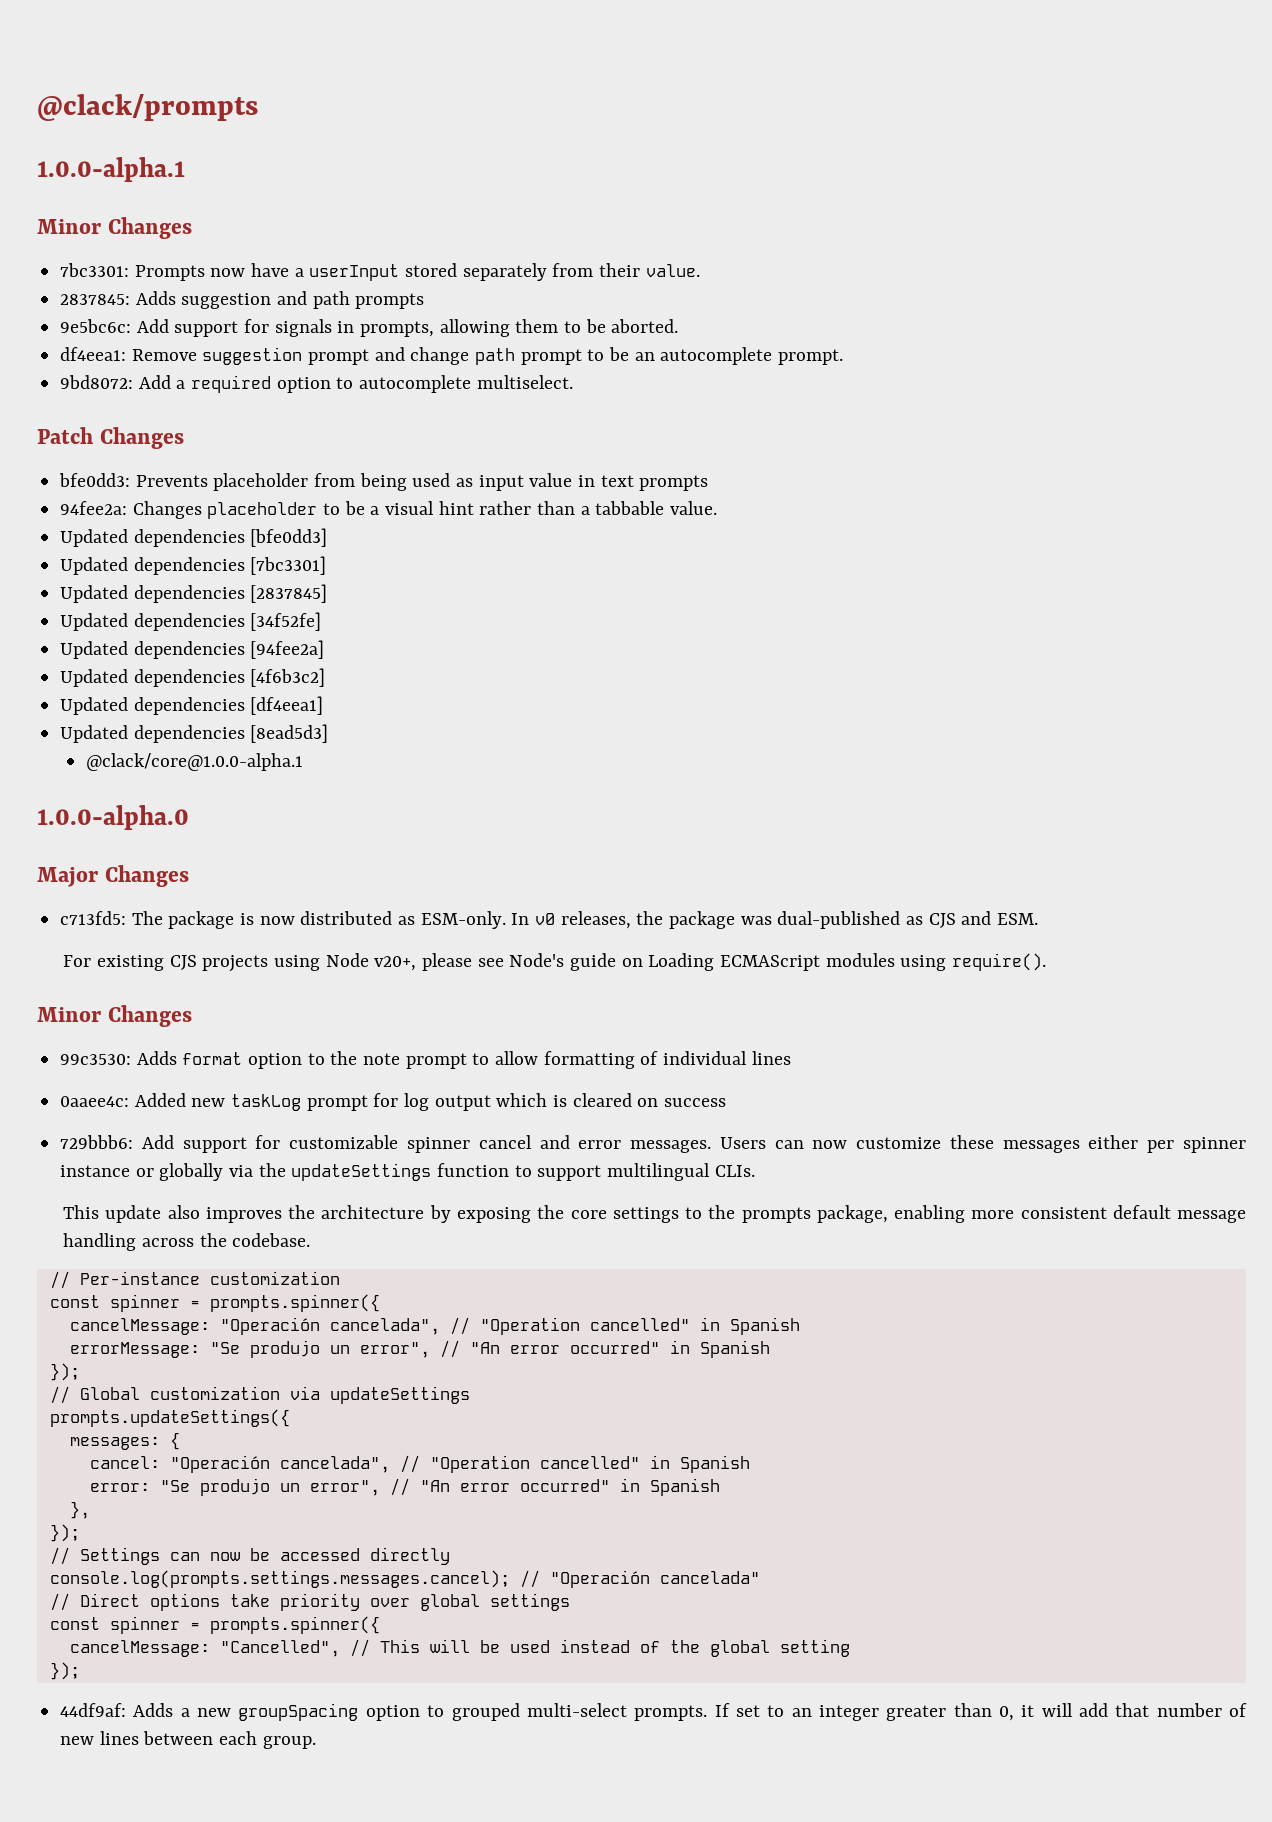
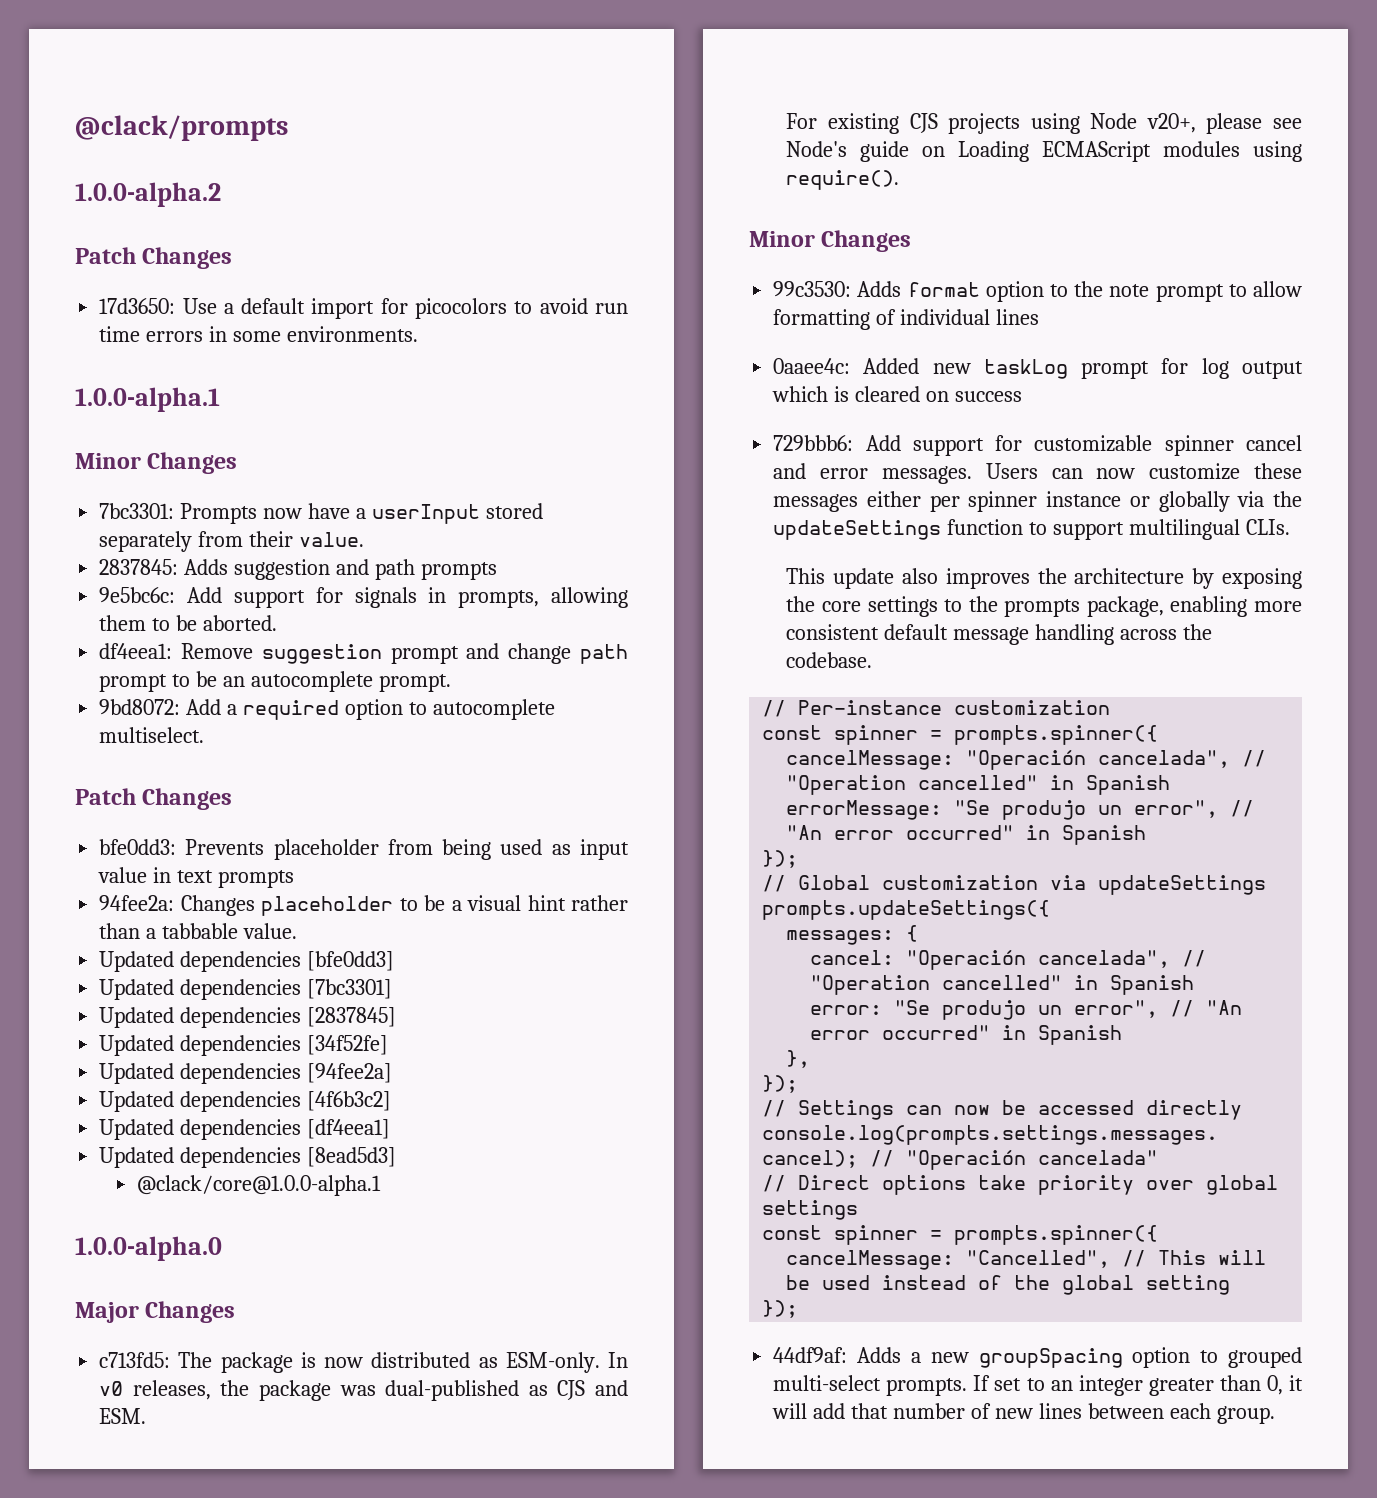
+ 1.0.0-alpha.2
+ Patch Changes
+ 17d3650: Use a default import for picocolors to avoid run time errors in some environments.

